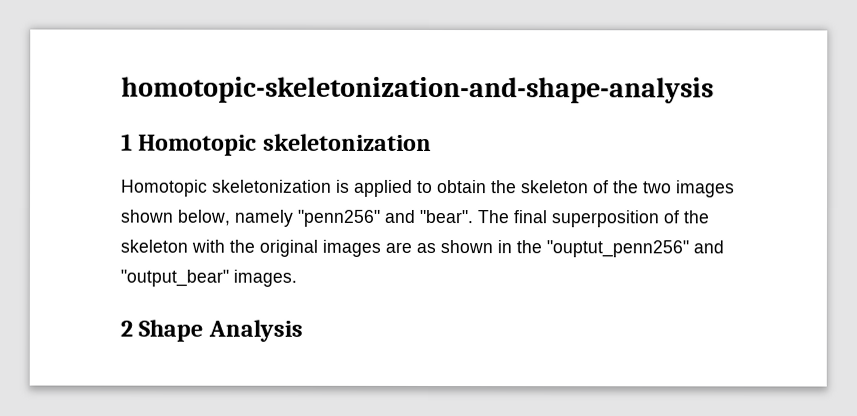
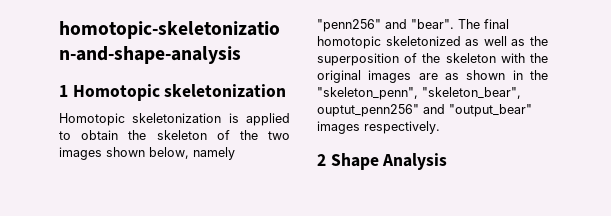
- The final superposition of the skeleton with the original images are as shown in the "ouptut_penn256" and "output_bear" images.
+ The final homotopic skeletonized as well as the superposition of the skeleton with the original images are as shown in the "skeleton_penn", "skeleton_bear", ouptut_penn256" and "output_bear" images respectively.

